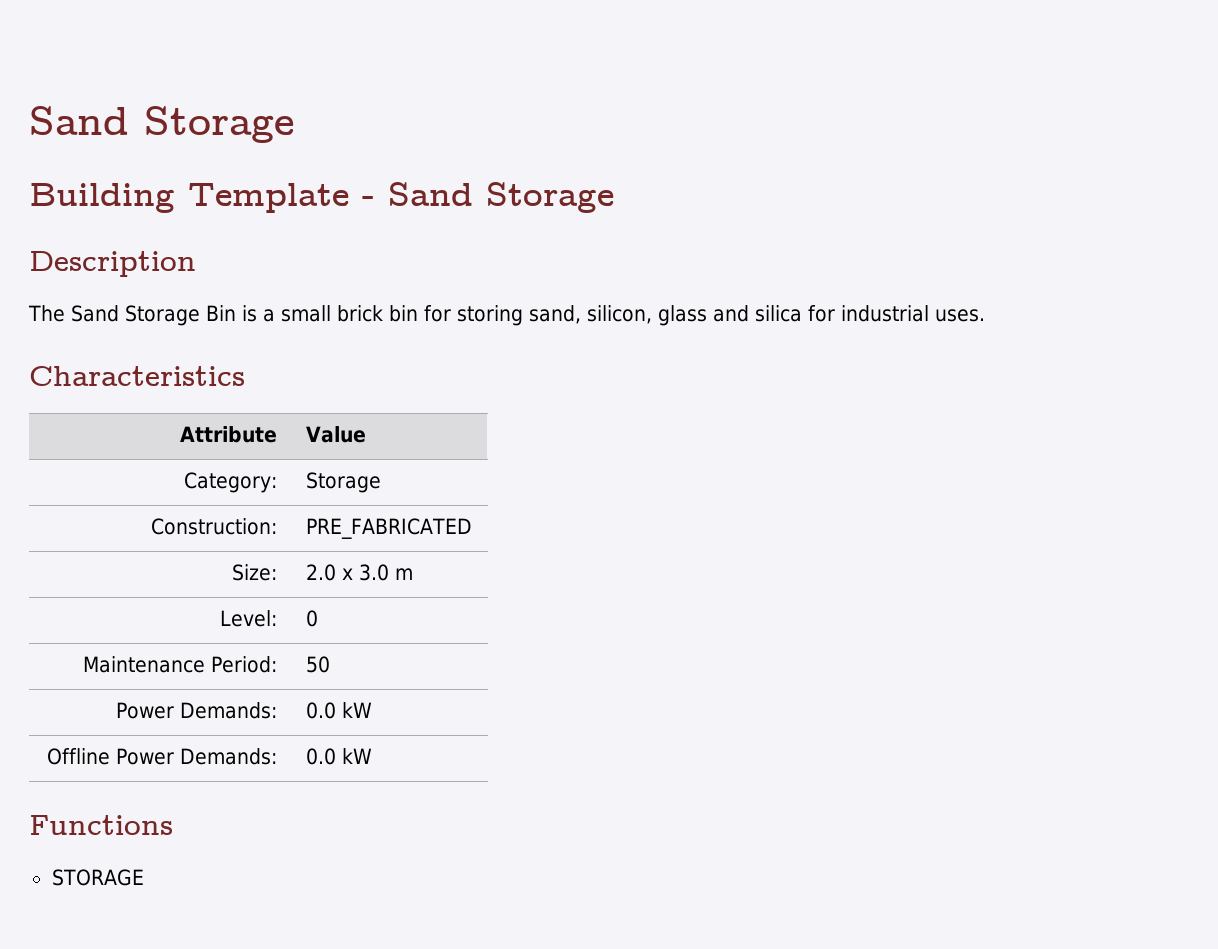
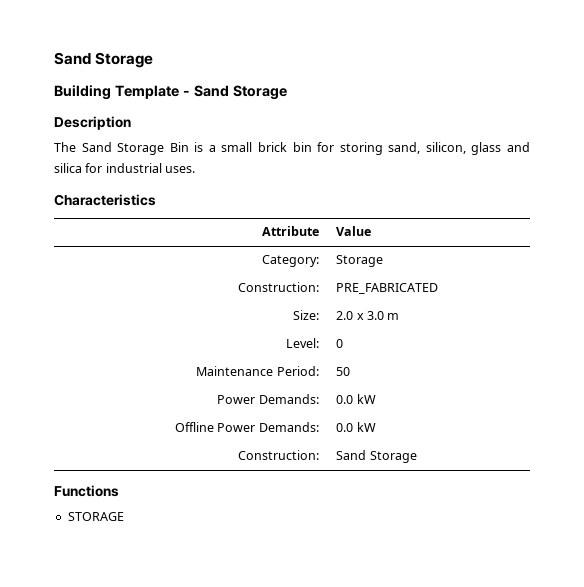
+ Construction: | Sand Storage

